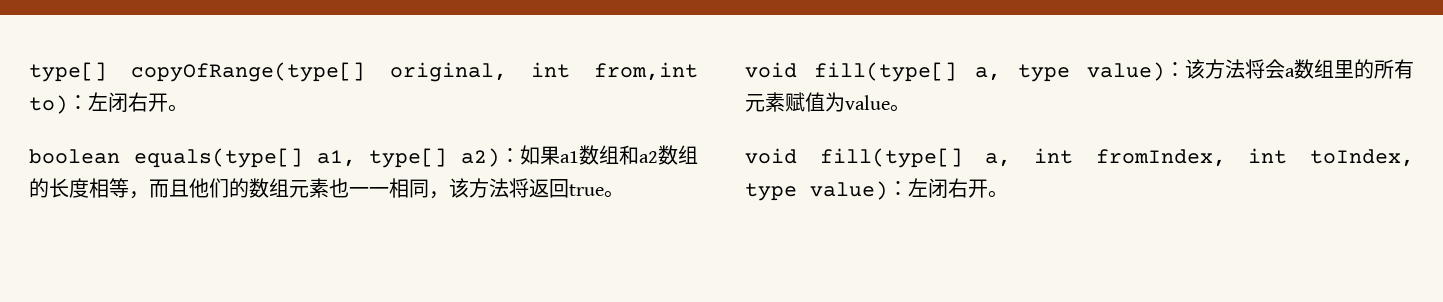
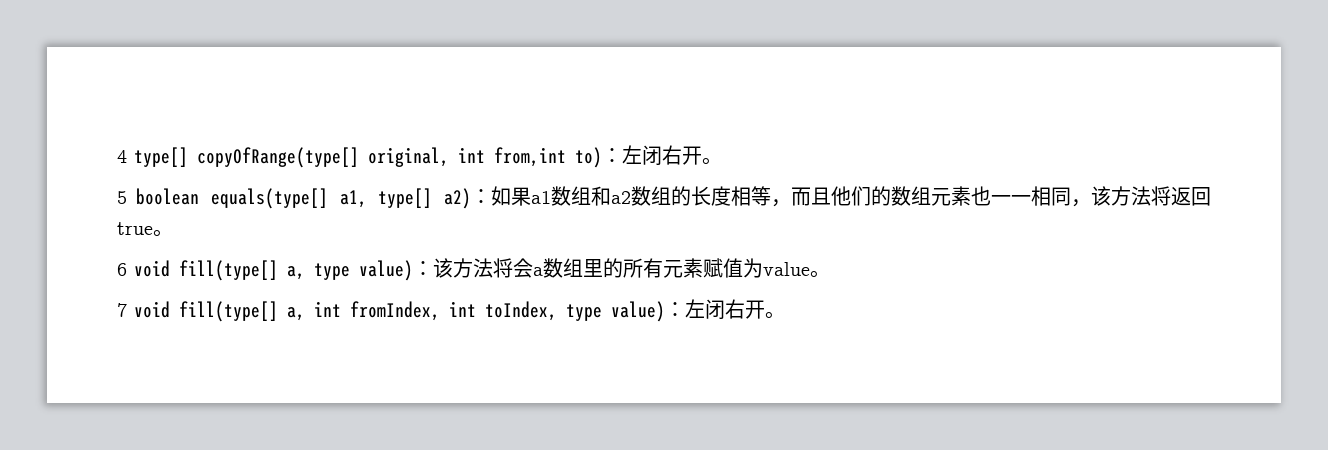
- type[] copyOfRange(type[] original, int from,int to)：左闭右开。
+ 4 type[] copyOfRange(type[] original, int from,int to)：左闭右开。
- boolean equals(type[] a1, type[] a2)：如果a1数组和a2数组的长度相等，而且他们的数组元素也一一相同，该方法将返回true。
+ 5 boolean equals(type[] a1, type[] a2)：如果a1数组和a2数组的长度相等，而且他们的数组元素也一一相同，该方法将返回true。
- void fill(type[] a, type value)：该方法将会a数组里的所有元素赋值为value。
+ 6 void fill(type[] a, type value)：该方法将会a数组里的所有元素赋值为value。
- void fill(type[] a, int fromIndex, int toIndex, type value)：左闭右开。
+ 7 void fill(type[] a, int fromIndex, int toIndex, type value)：左闭右开。

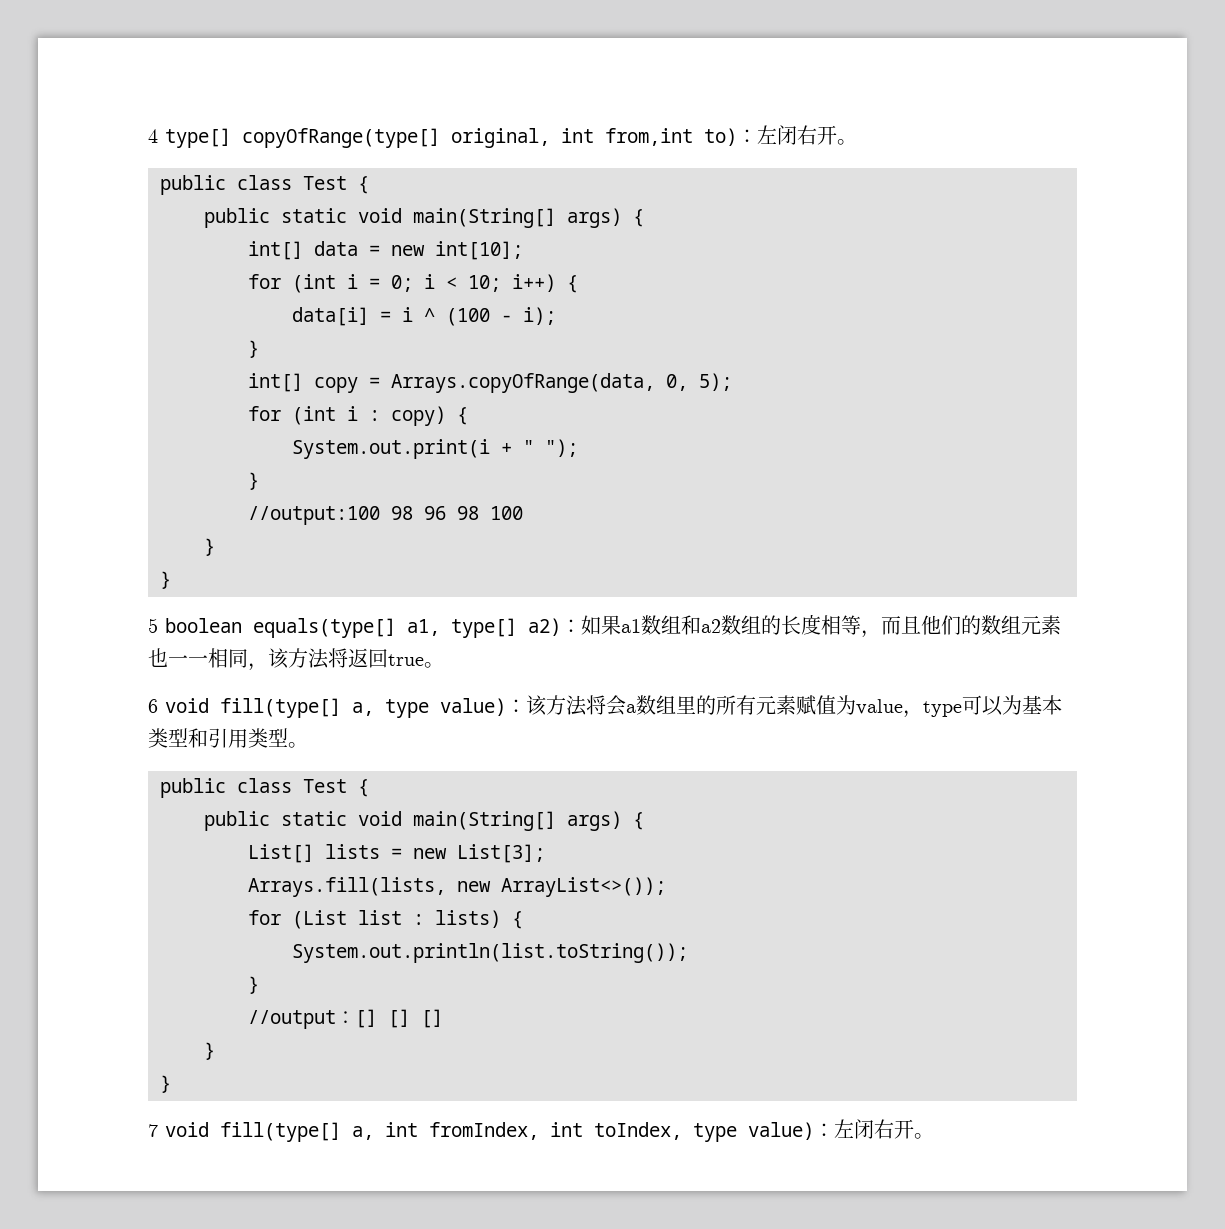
  4 type[] copyOfRange(type[] original, int from,int to)：左闭右开。
+ public class Test {
+ public static void main(String[] args) {
+ int[] data = new int[10];
+ for (int i = 0; i < 10; i++) {
+ data[i] = i ^ (100 - i);
+ }
+ int[] copy = Arrays.copyOfRange(data, 0, 5);
+ for (int i : copy) {
+ System.out.print(i + " ");
+ }
+ //output:100 98 96 98 100
+ }
+ }
- 6 void fill(type[] a, type value)：该方法将会a数组里的所有元素赋值为value。
+ 6 void fill(type[] a, type value)：该方法将会a数组里的所有元素赋值为value，type可以为基本类型和引用类型。
+ public class Test {
+ public static void main(String[] args) {
+ List[] lists = new List[3];
+ Arrays.fill(lists, new ArrayList<>());
+ for (List list : lists) {
+ System.out.println(list.toString());
+ }
+ //output：[] [] []
+ }
+ }

